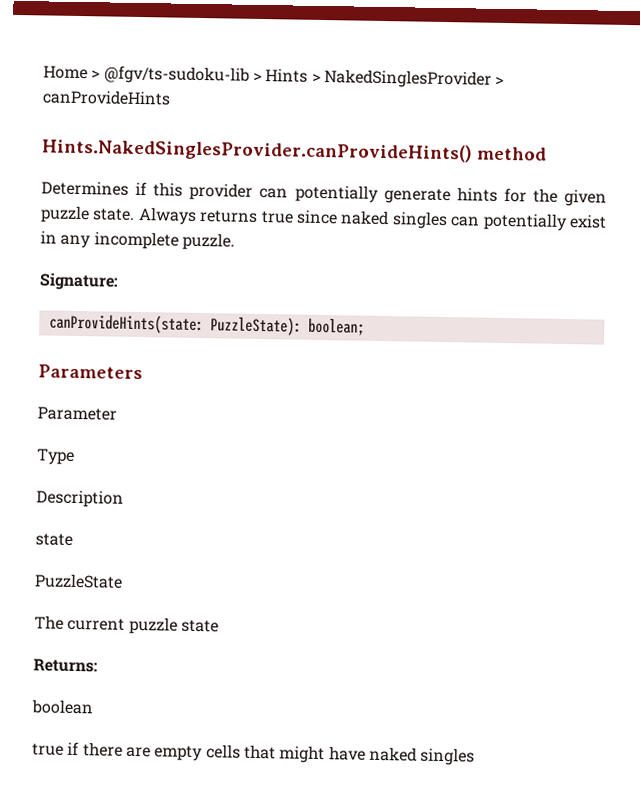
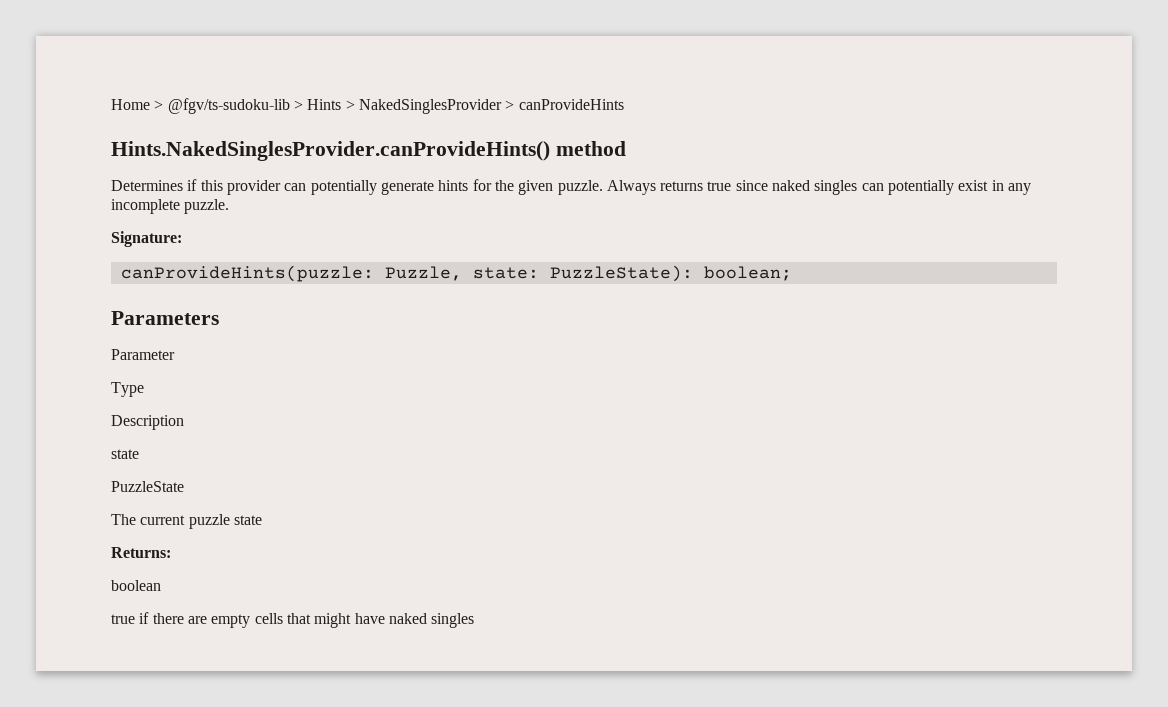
- Determines if this provider can potentially generate hints for the given puzzle state.
+ Determines if this provider can potentially generate hints for the given puzzle.
- canProvideHints(state: PuzzleState): boolean;
+ canProvideHints(puzzle: Puzzle, state: PuzzleState): boolean;

